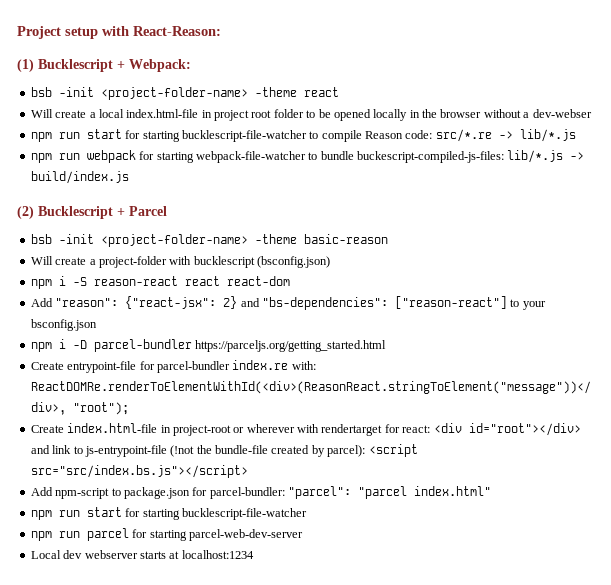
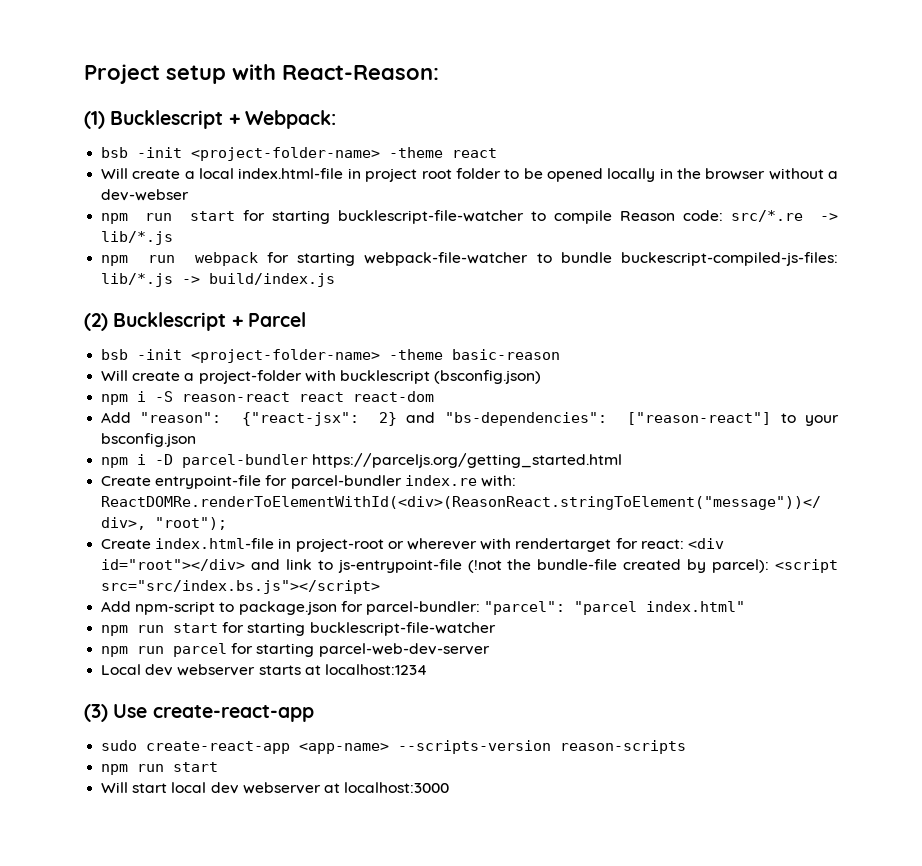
+ (3) Use create-react-app
+ sudo create-react-app <app-name> --scripts-version reason-scripts
+ npm run start
+ Will start local dev webserver at localhost:3000

